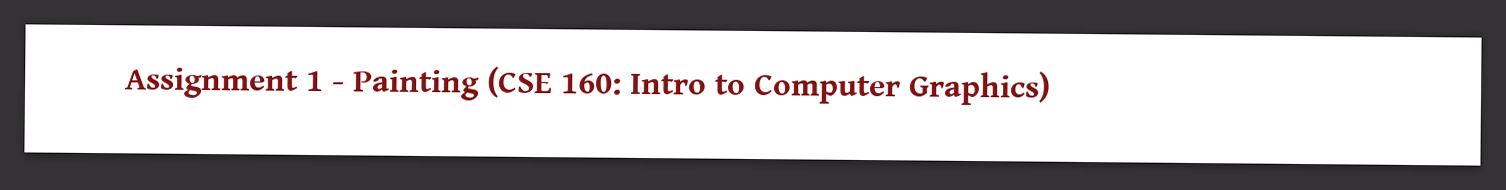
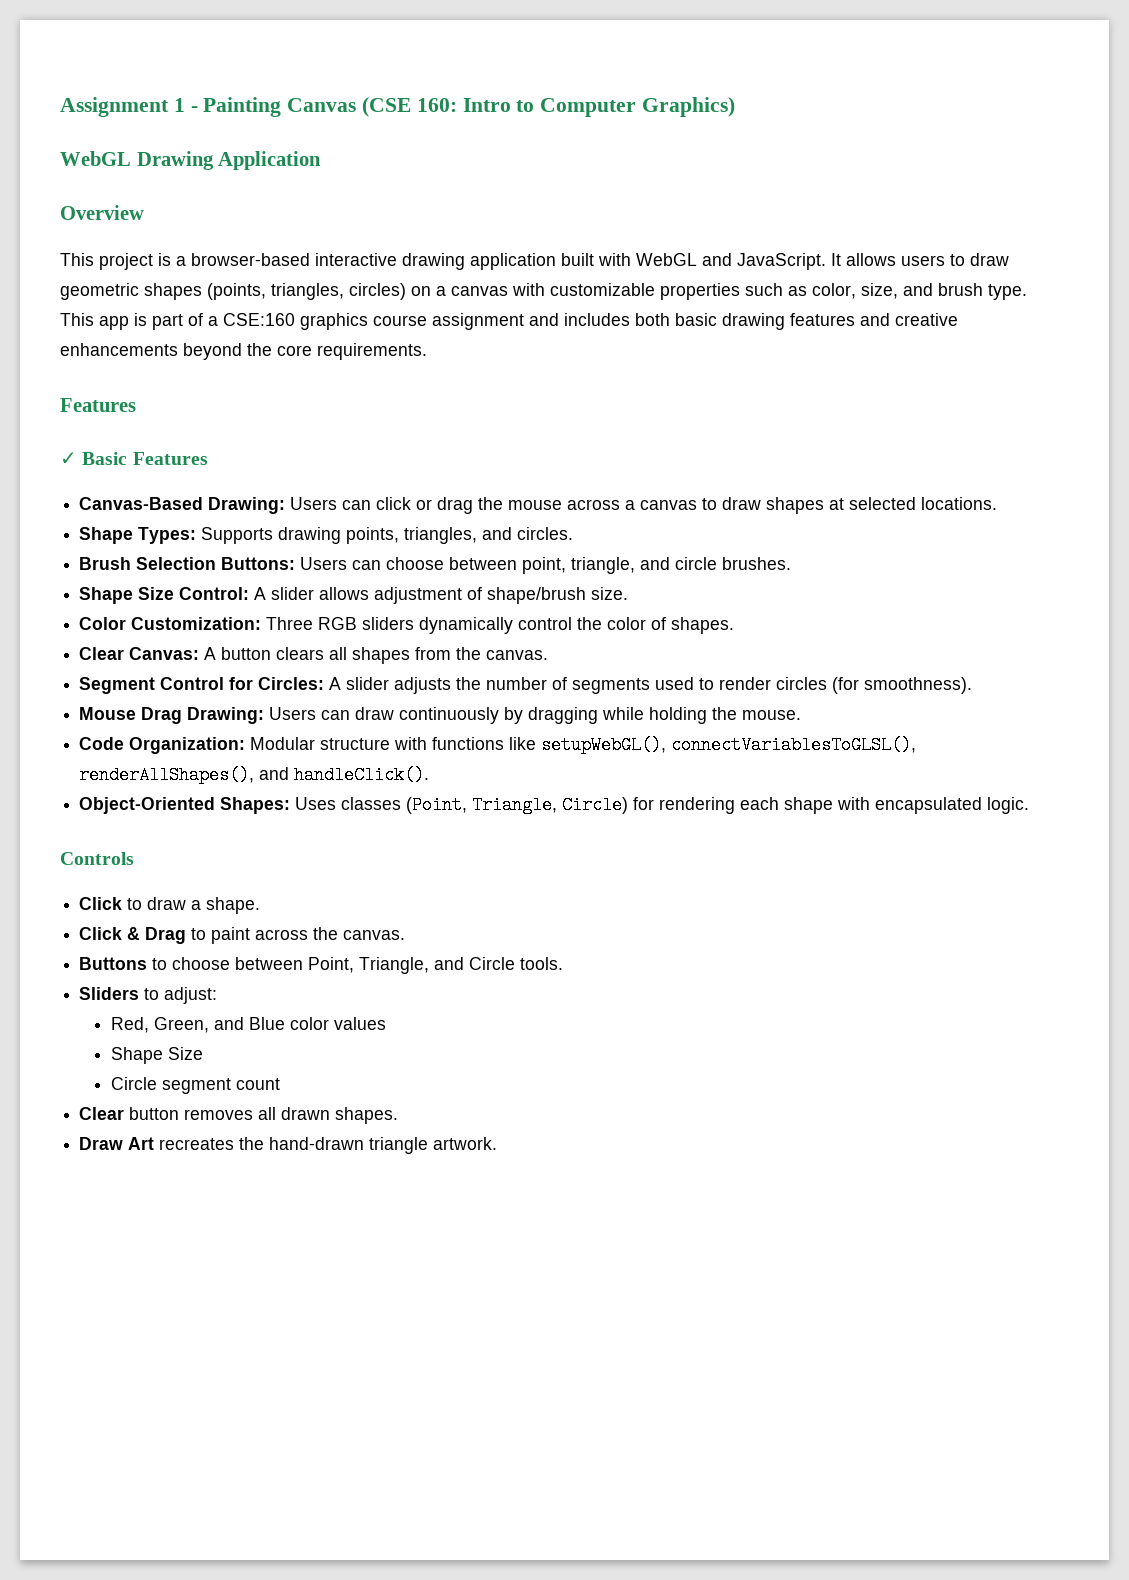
- Assignment 1 - Painting (CSE 160: Intro to Computer Graphics)
+ Assignment 1 - Painting Canvas (CSE 160: Intro to Computer Graphics)
+ WebGL Drawing Application
+ Overview
+ This project is a browser-based interactive drawing application built with WebGL and JavaScript. It allows users to draw geometric shapes (points, triangles, circles) on a canvas with customizable properties such as color, size, and brush type. This app is part of a CSE:160 graphics course assignment and includes both basic drawing features and creative enhancements beyond the core requirements.
+ Features
+ ✓ Basic Features
+ Canvas-Based Drawing: Users can click or drag the mouse across a canvas to draw shapes at selected locations.
+ Shape Types: Supports drawing points, triangles, and circles.
+ Brush Selection Buttons: Users can choose between point, triangle, and circle brushes.
+ Shape Size Control: A slider allows adjustment of shape/brush size.
+ Color Customization: Three RGB sliders dynamically control the color of shapes.
+ Clear Canvas: A button clears all shapes from the canvas.
+ Segment Control for Circles: A slider adjusts the number of segments used to render circles (for smoothness).
+ Mouse Drag Drawing: Users can draw continuously by dragging while holding the mouse.
+ Code Organization: Modular structure with functions like setupWebGL(), connectVariablesToGLSL(), renderAllShapes(), and handleClick().
+ Object-Oriented Shapes: Uses classes (Point, Triangle, Circle) for rendering each shape with encapsulated logic.
+ Controls
+ Click to draw a shape.
+ Click & Drag to paint across the canvas.
+ Buttons to choose between Point, Triangle, and Circle tools.
+ Sliders to adjust:
+ Red, Green, and Blue color values
+ Shape Size
+ Circle segment count
+ Clear button removes all drawn shapes.
+ Draw Art recreates the hand-drawn triangle artwork.

